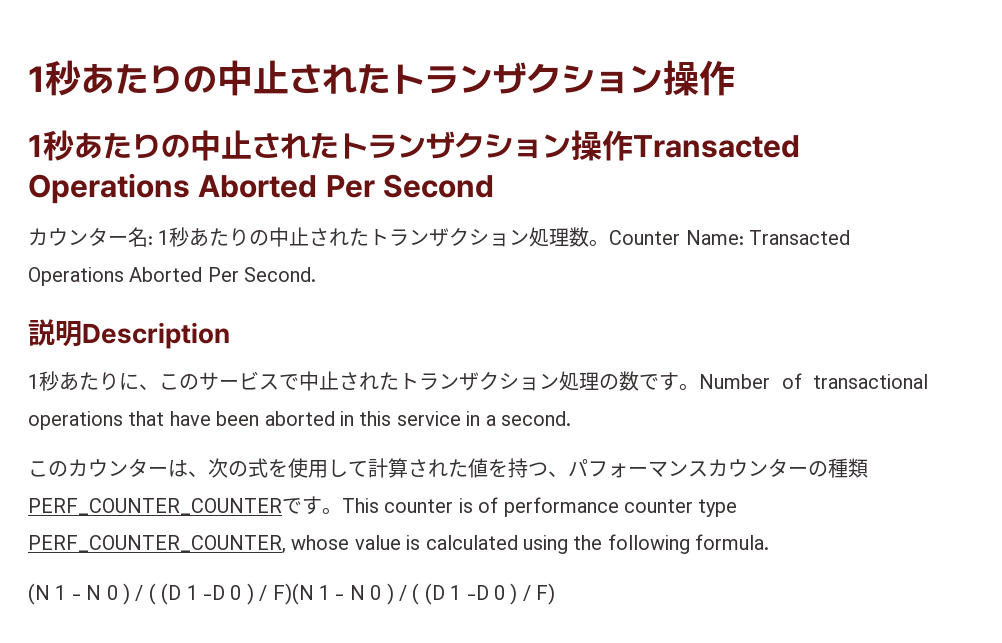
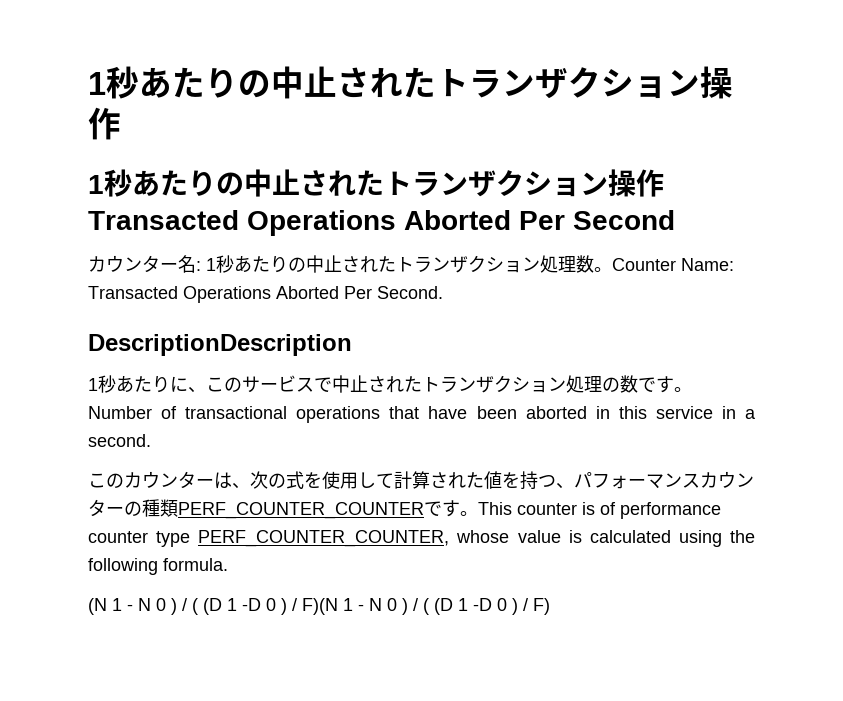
- 説明Description
+ DescriptionDescription

